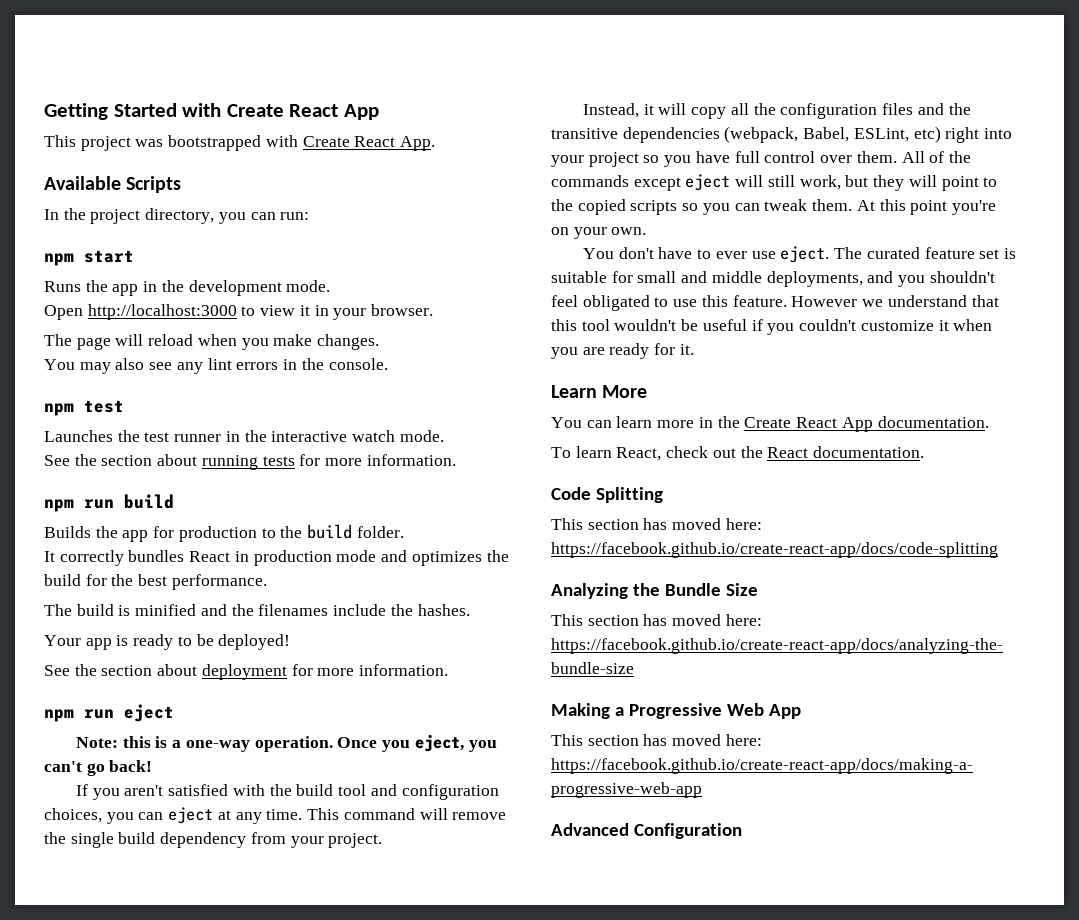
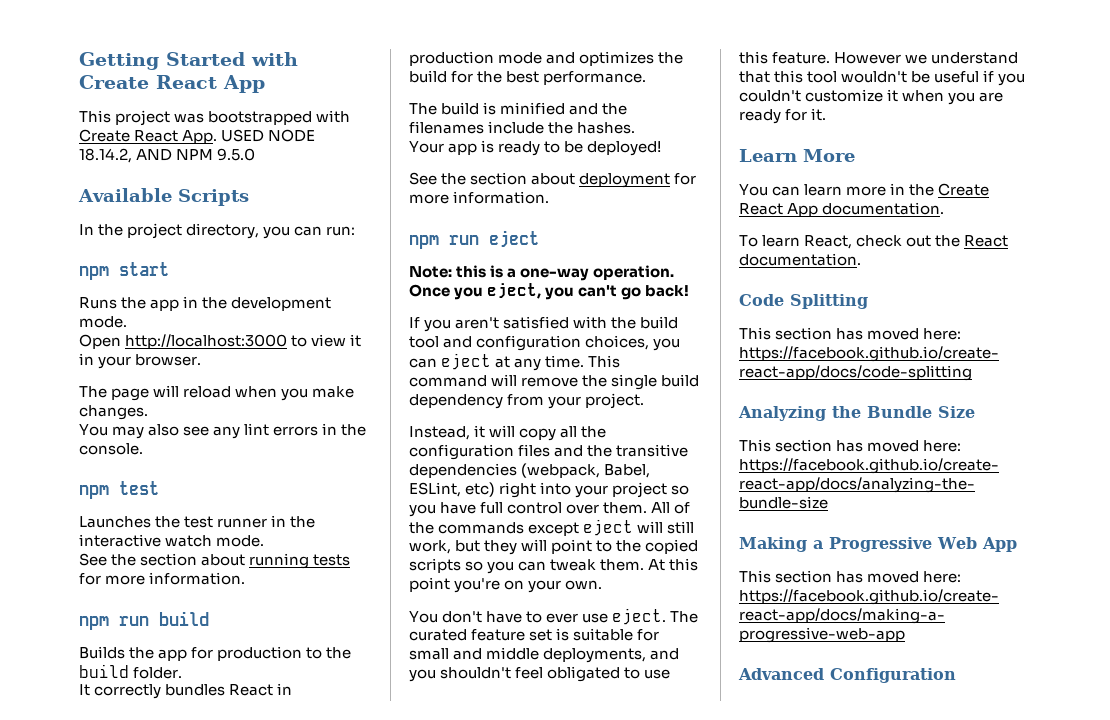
- This project was bootstrapped with Create React App.
+ This project was bootstrapped with Create React App. USED NODE 18.14.2, AND NPM 9.5.0

